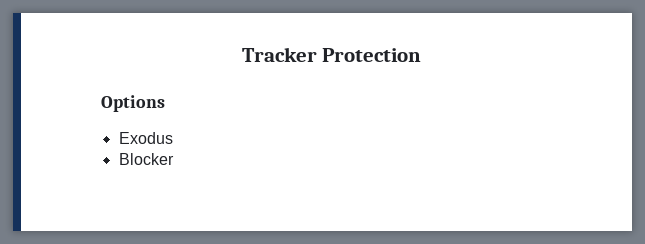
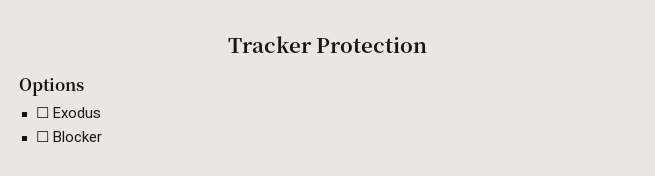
- Exodus
+ ☐ Exodus
- Blocker
+ ☐ Blocker

